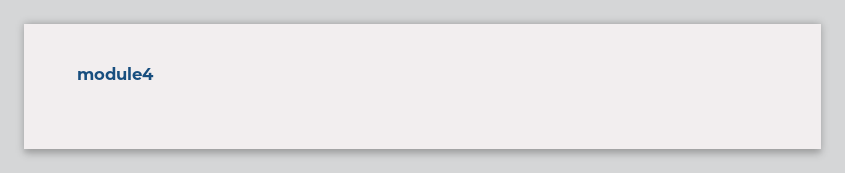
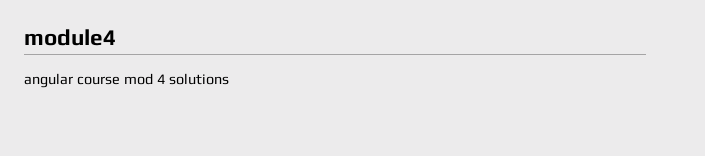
+ angular course mod 4 solutions

